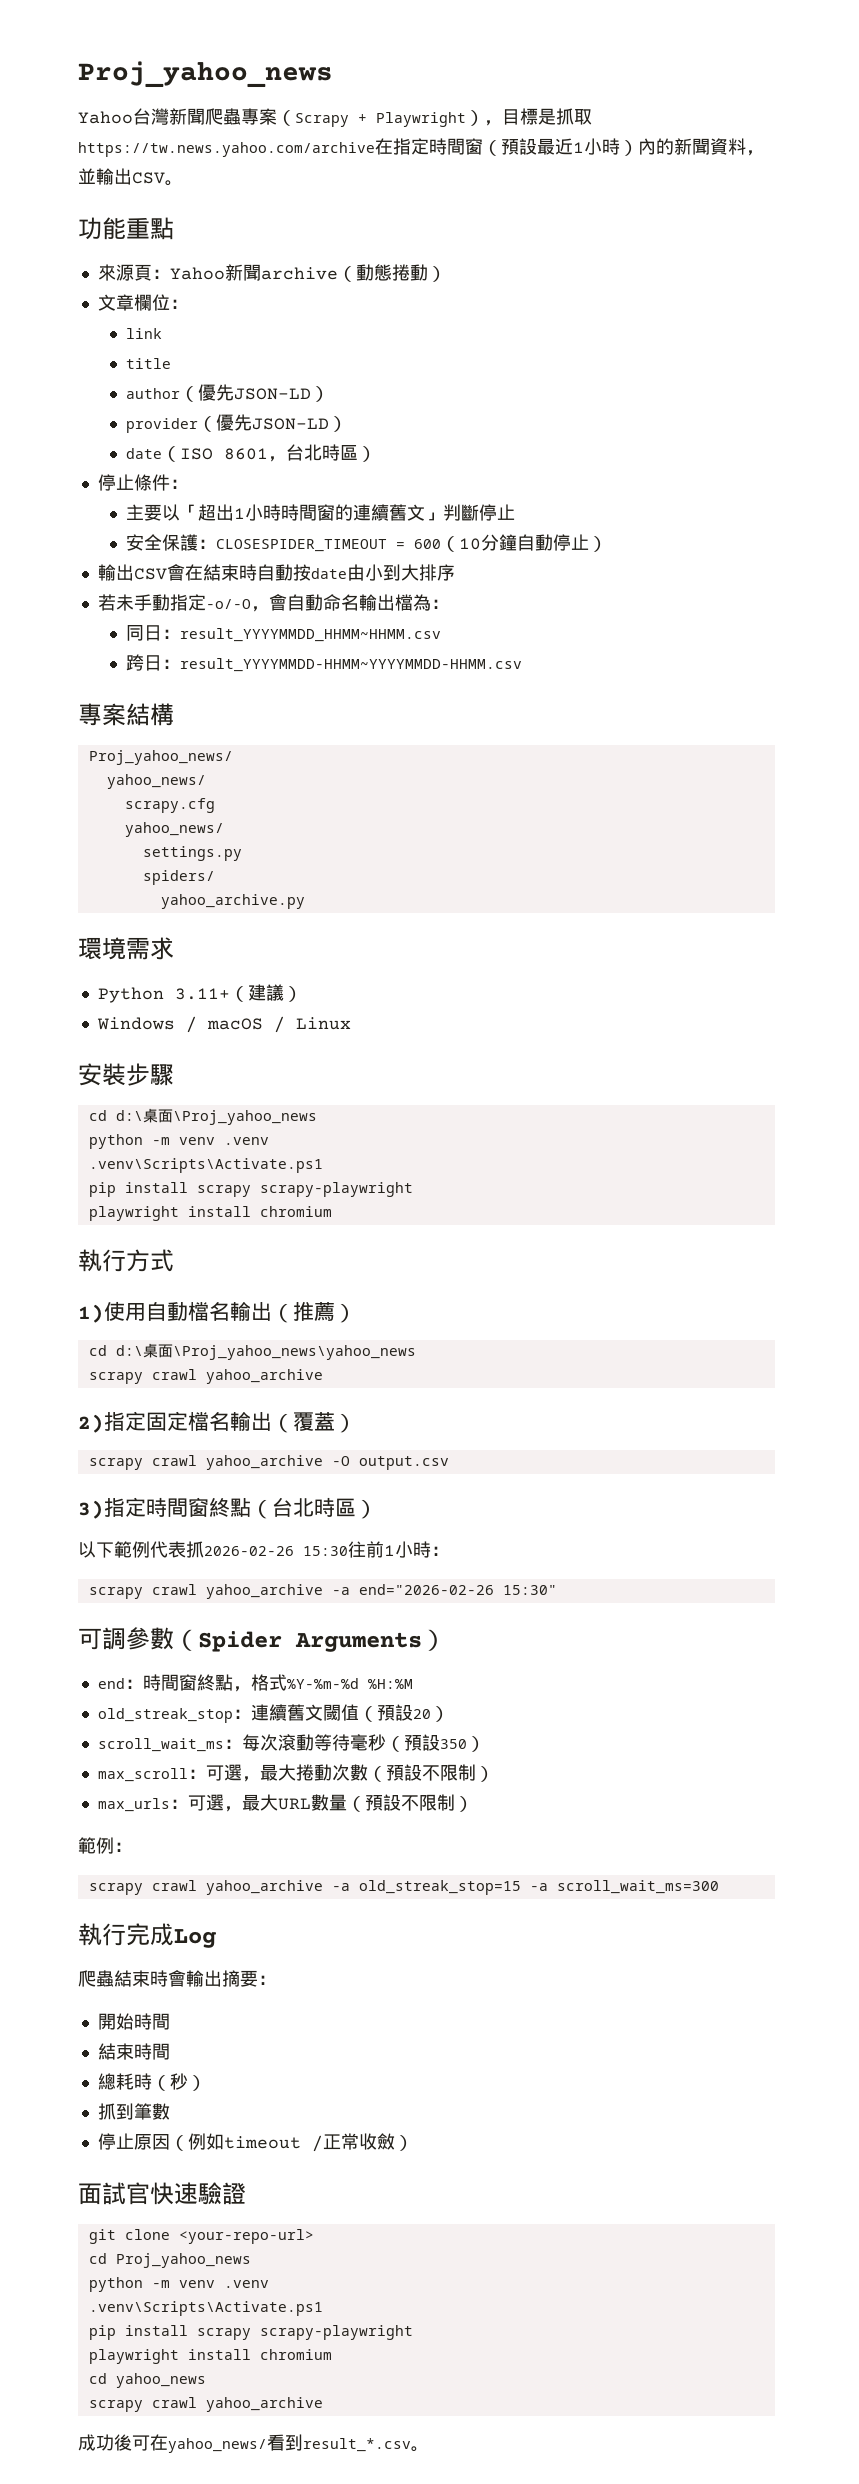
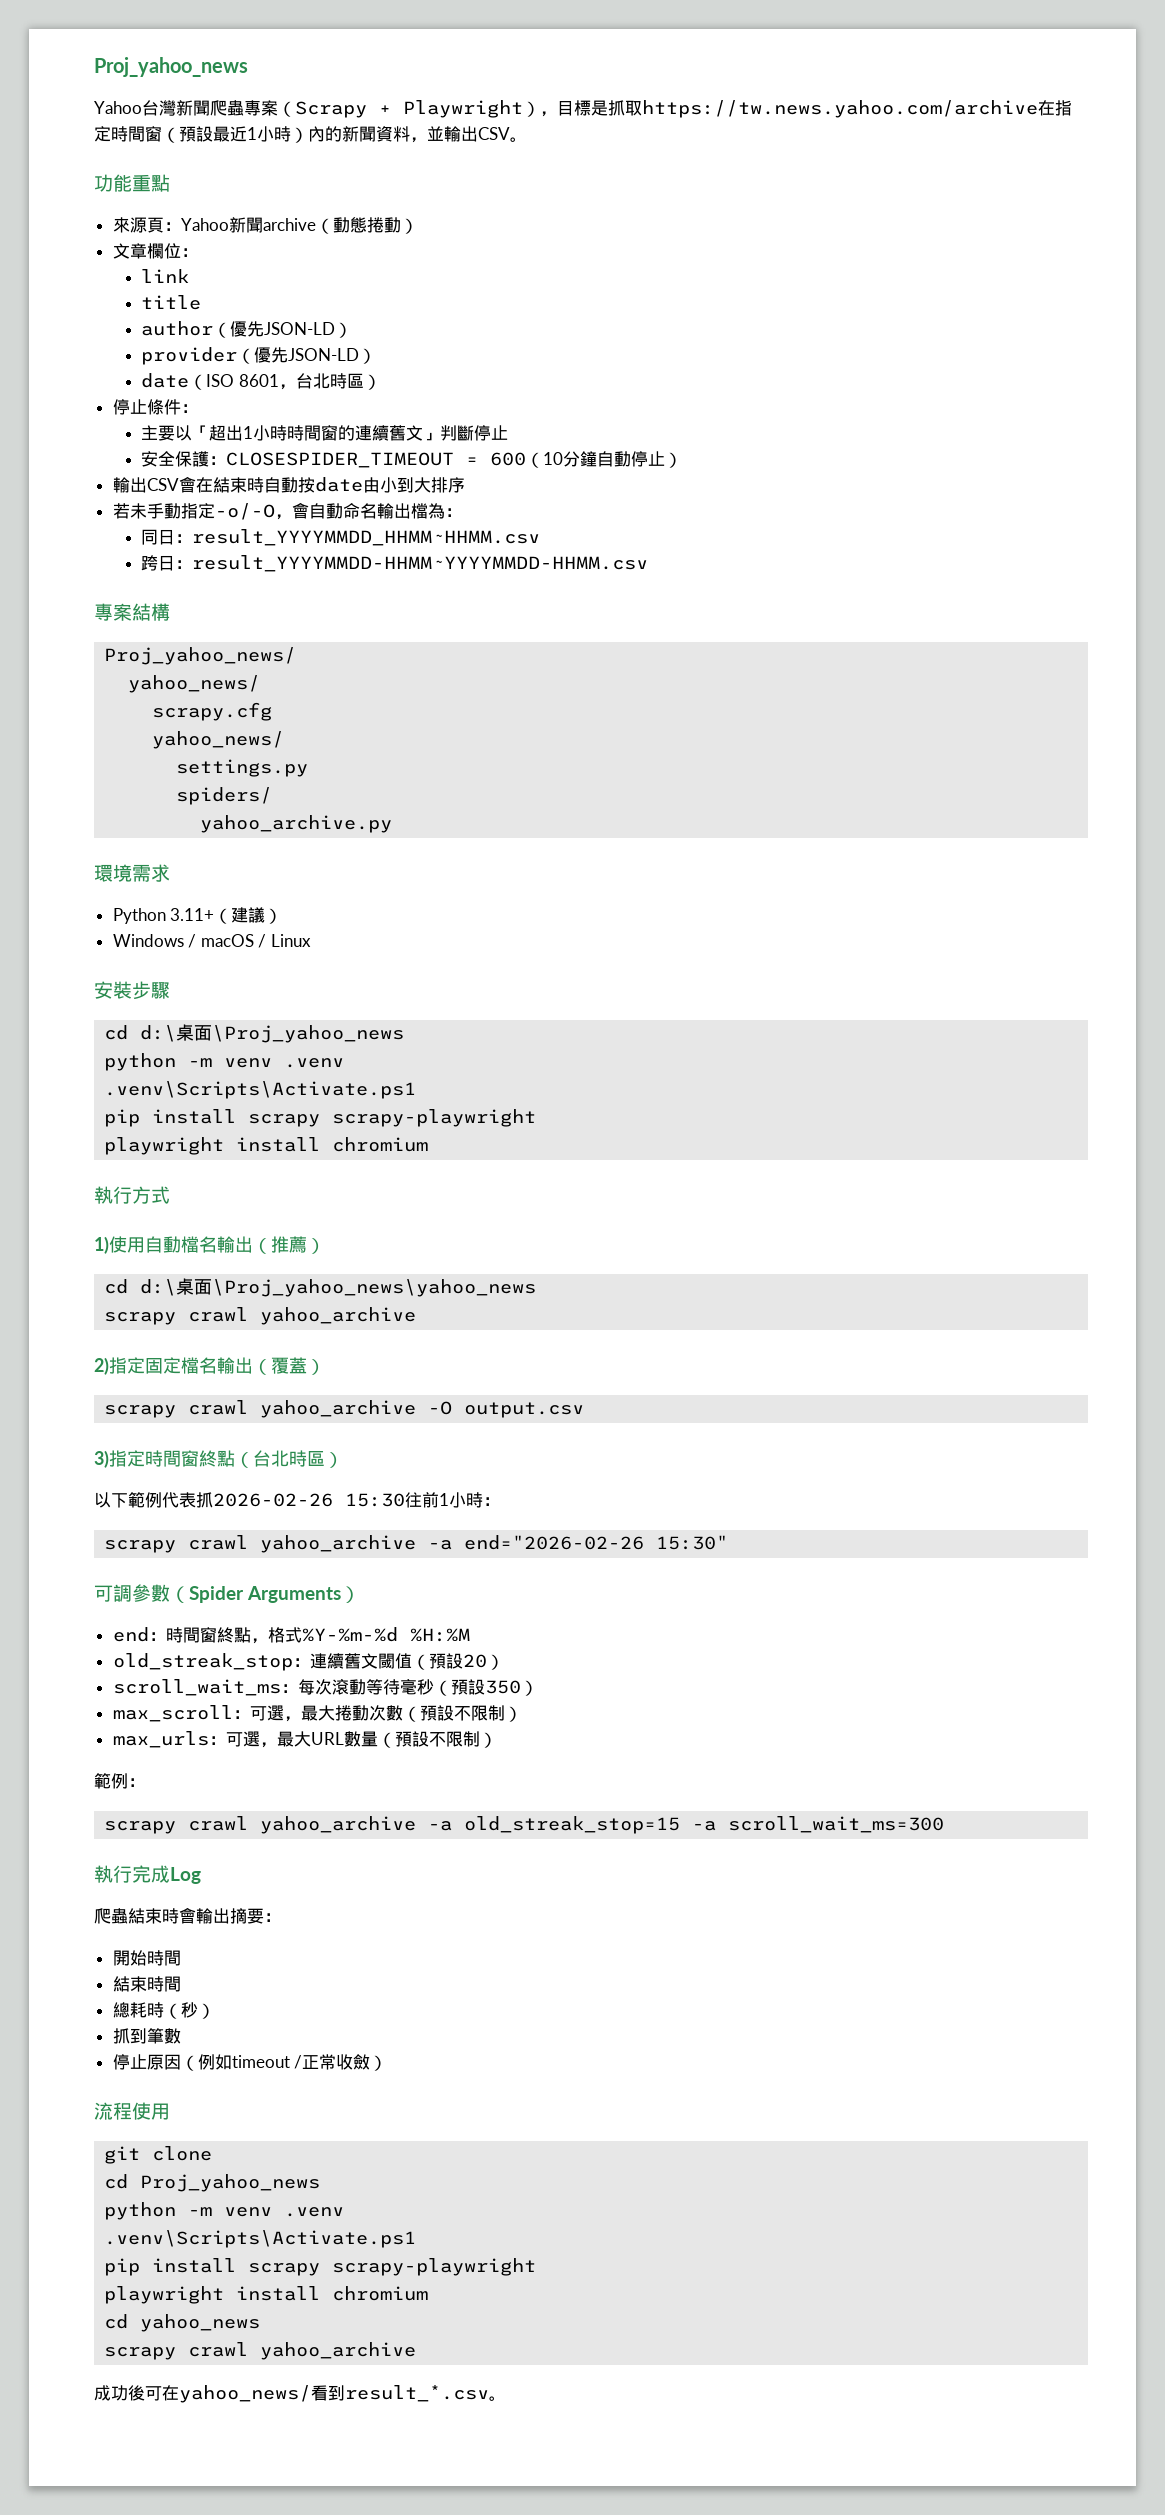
- 面試官快速驗證
+ 流程使用
- git clone <your-repo-url>
+ git clone

